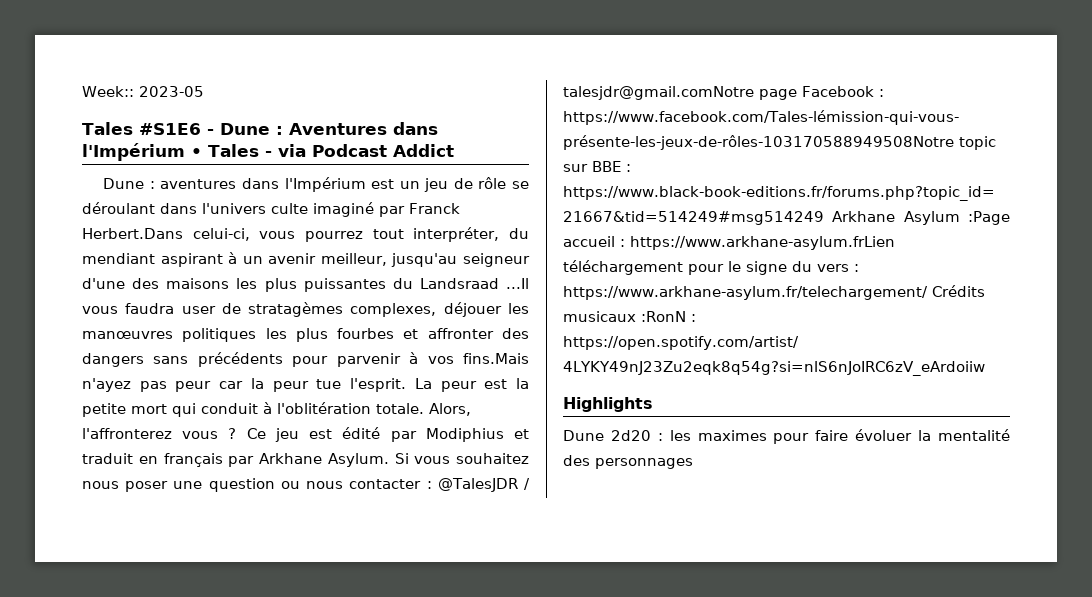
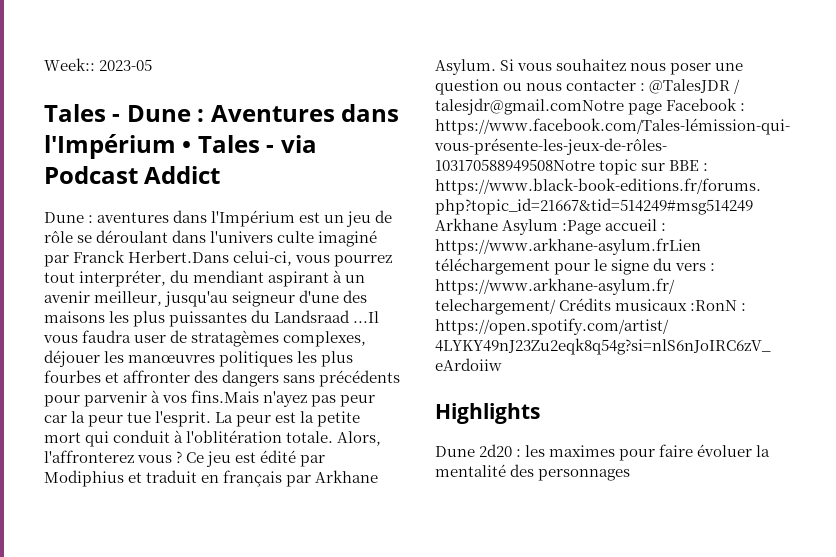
- Tales #S1E6 - Dune : Aventures dans l'Impérium • Tales - via Podcast Addict
+ Tales - Dune : Aventures dans l'Impérium • Tales - via Podcast Addict

